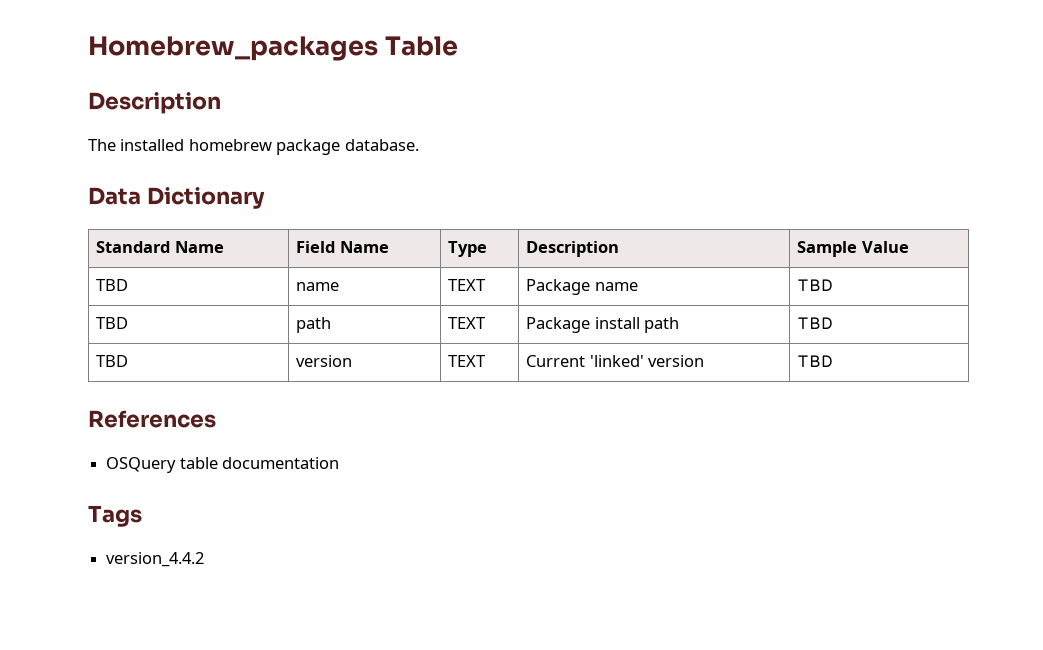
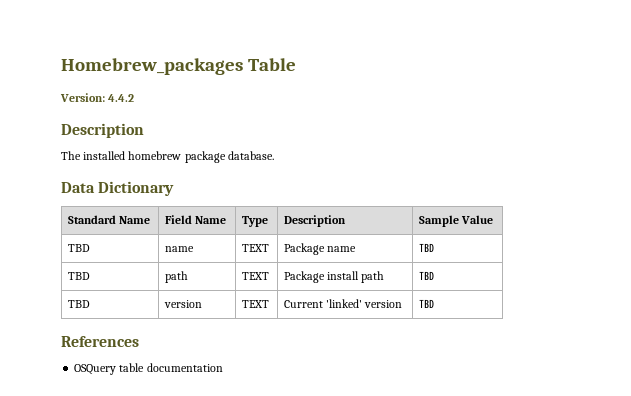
+ Version: 4.4.2
- Tags
- version_4.4.2

